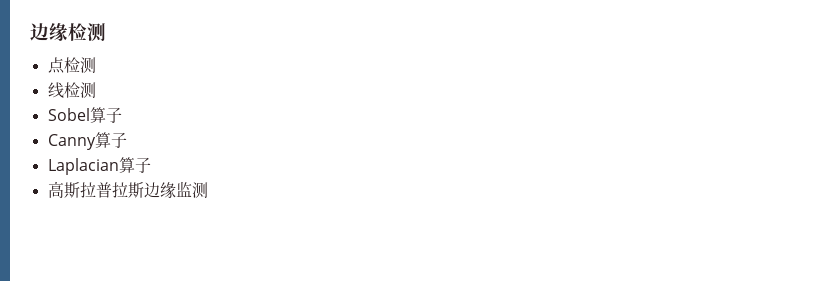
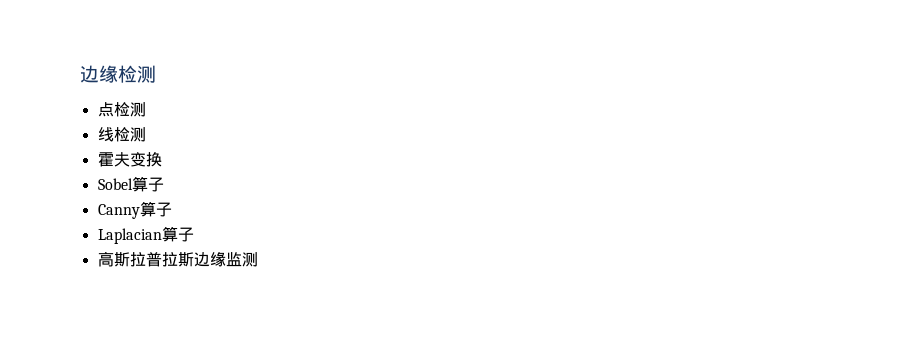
+ 霍夫变换

